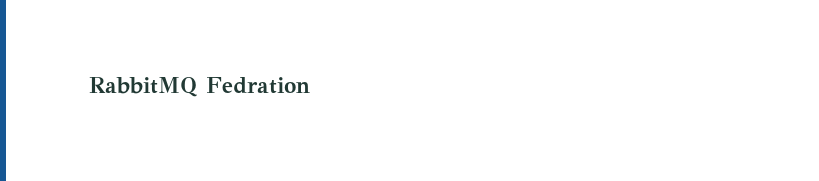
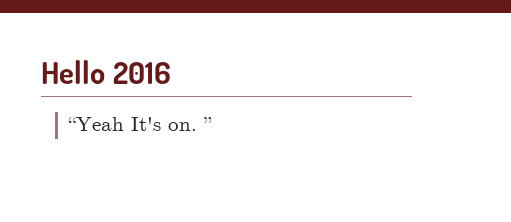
- RabbitMQ Fedration
+ Hello 2016
+ “Yeah It's on. ”

